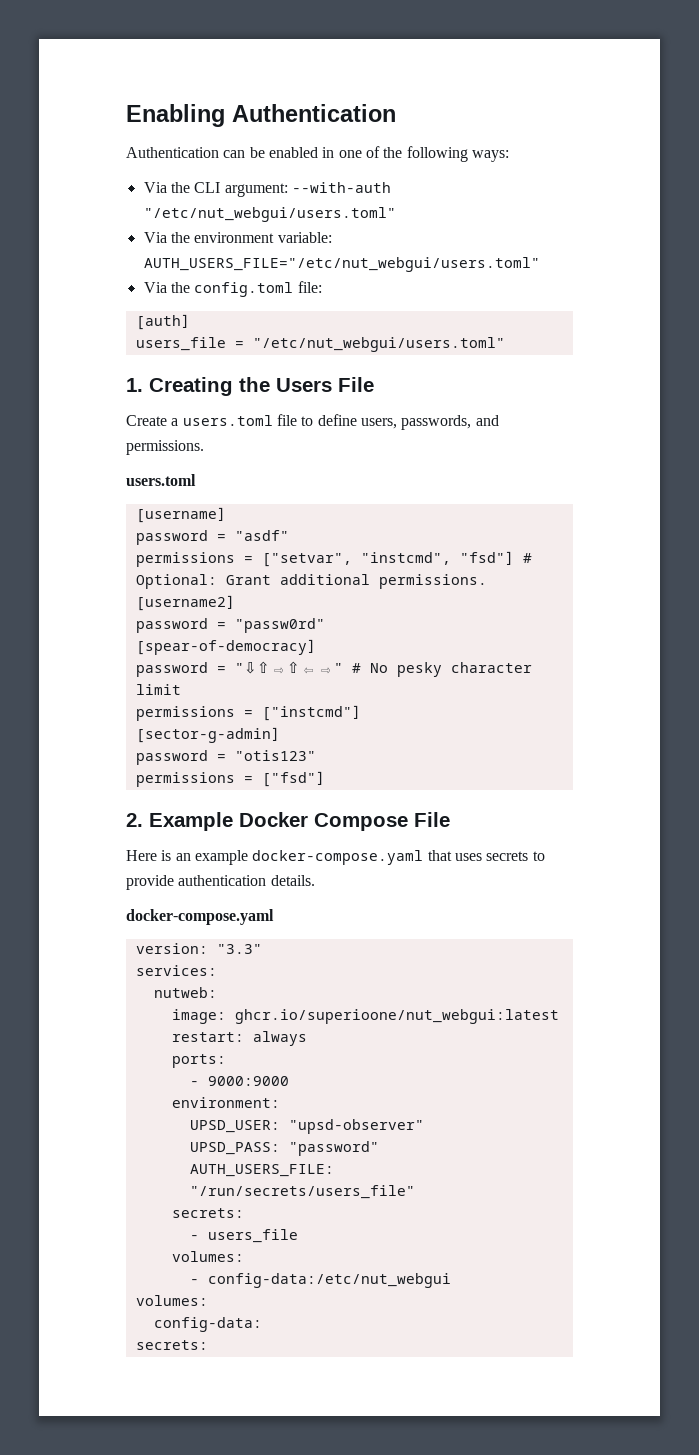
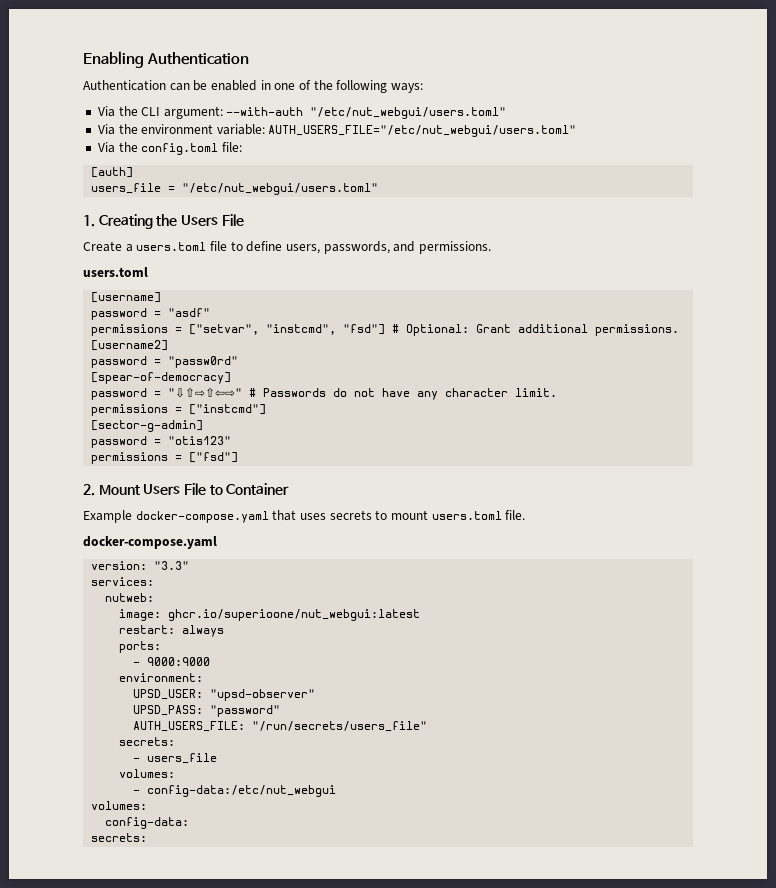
- password = "⇩⇧⇨⇧⇦⇨" # No pesky character limit
+ password = "⇩⇧⇨⇧⇦⇨" # Passwords do not have any character limit.
- 2. Example Docker Compose File
- Here is an example docker-compose.yaml that uses secrets to provide authentication details.
+ 2. Mount Users File to Container
+ Example docker-compose.yaml that uses secrets to mount users.toml file.

